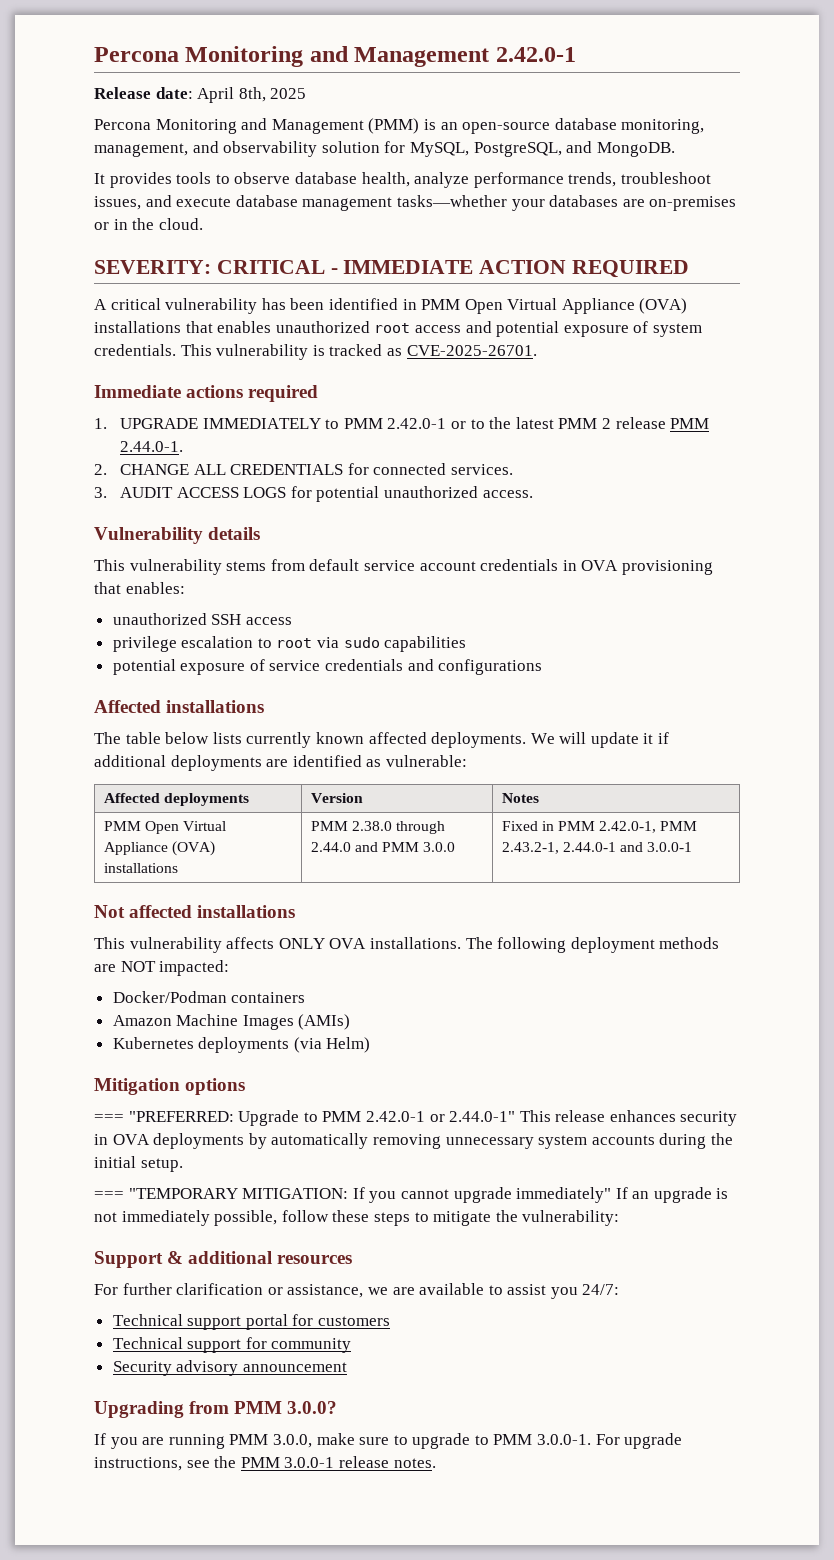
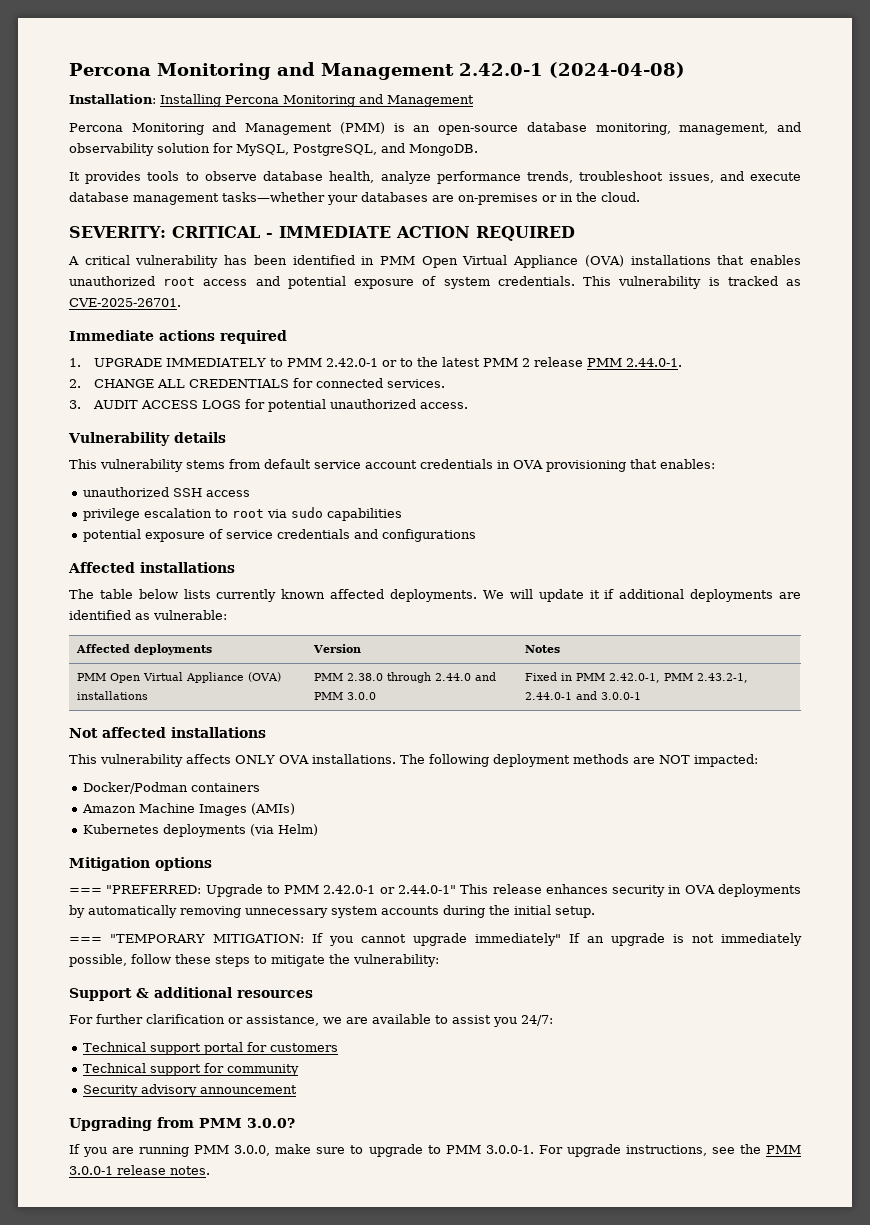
- Percona Monitoring and Management 2.42.0-1
- Release date: April 8th, 2025
+ Percona Monitoring and Management 2.42.0-1 (2024-04-08)
+ Installation: Installing Percona Monitoring and Management

